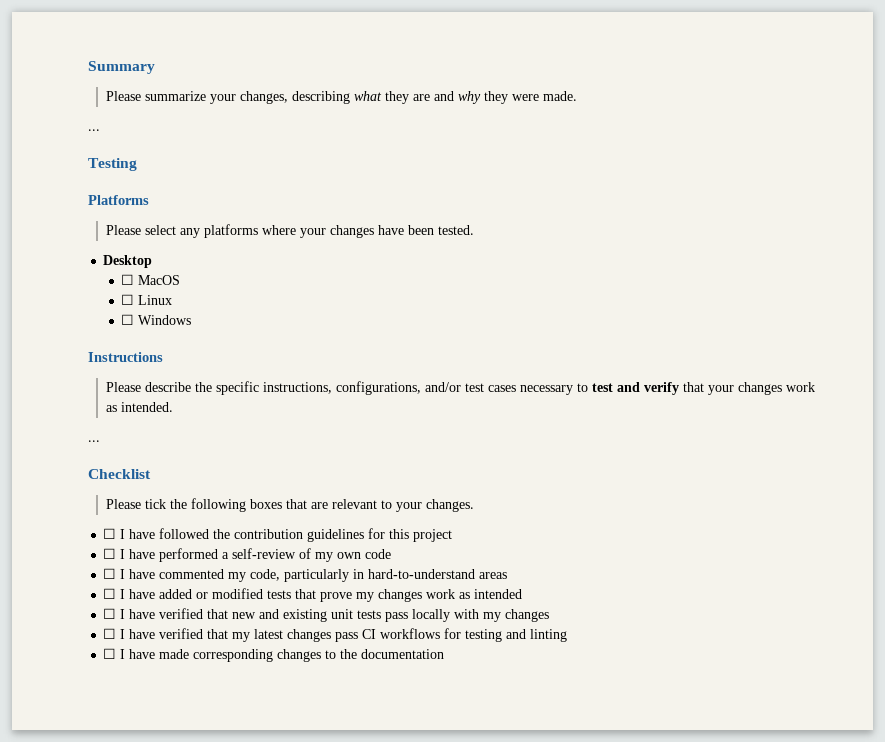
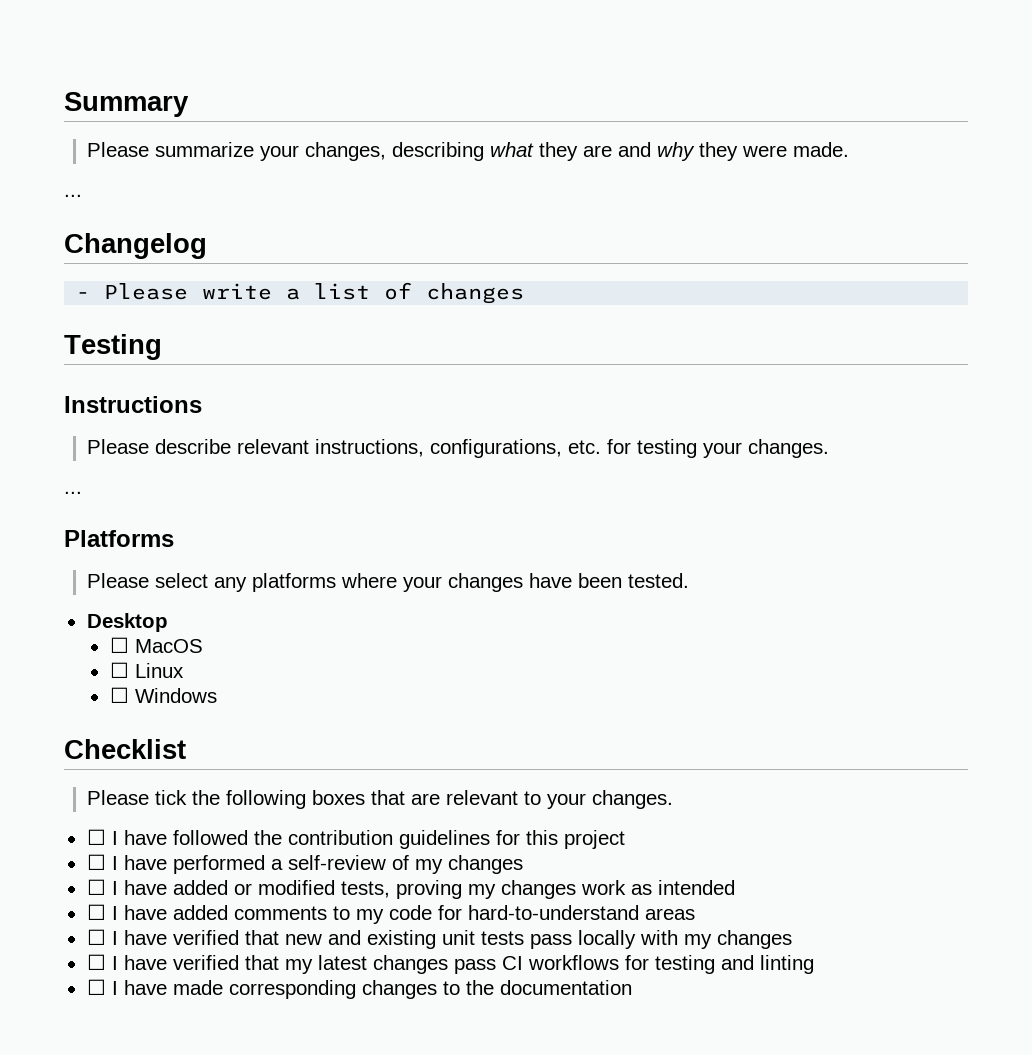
+ Changelog
+ - Please write a list of changes
  Testing
+ Instructions
+ Please describe relevant instructions, configurations, etc. for testing your changes.
+ ...
- Instructions
- Please describe the specific instructions, configurations, and/or test cases necessary to test and verify that your changes work as intended.
- ...
- ☐ I have performed a self-review of my own code
- ☐ I have commented my code, particularly in hard-to-understand areas
+ ☐ I have performed a self-review of my changes
- ☐ I have added or modified tests that prove my changes work as intended
+ ☐ I have added or modified tests, proving my changes work as intended
+ ☐ I have added comments to my code for hard-to-understand areas

